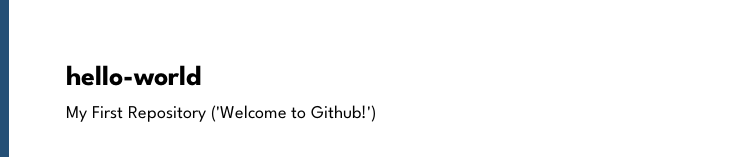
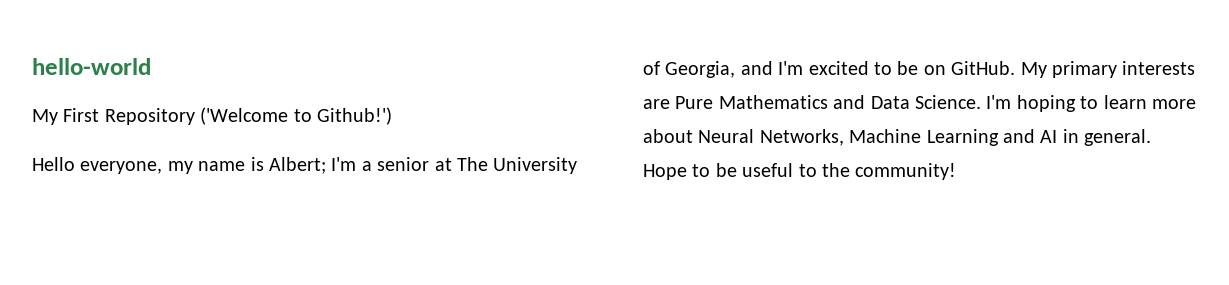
+ Hello everyone, my name is Albert; I'm a senior at The University of Georgia, and I'm excited to be on GitHub. My primary interests are Pure Mathematics and Data Science. I'm hoping to learn more about Neural Networks, Machine Learning and AI in general. Hope to be useful to the community!

